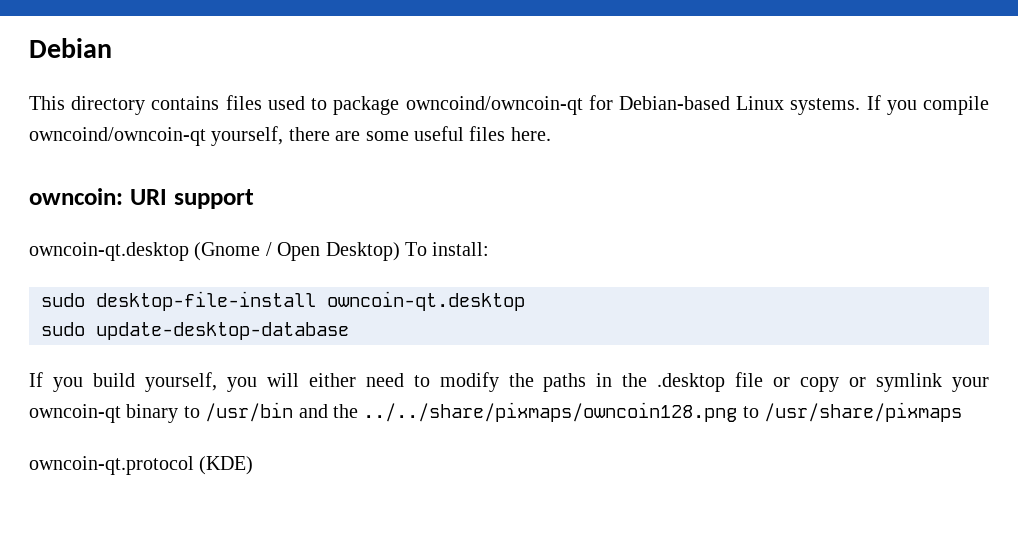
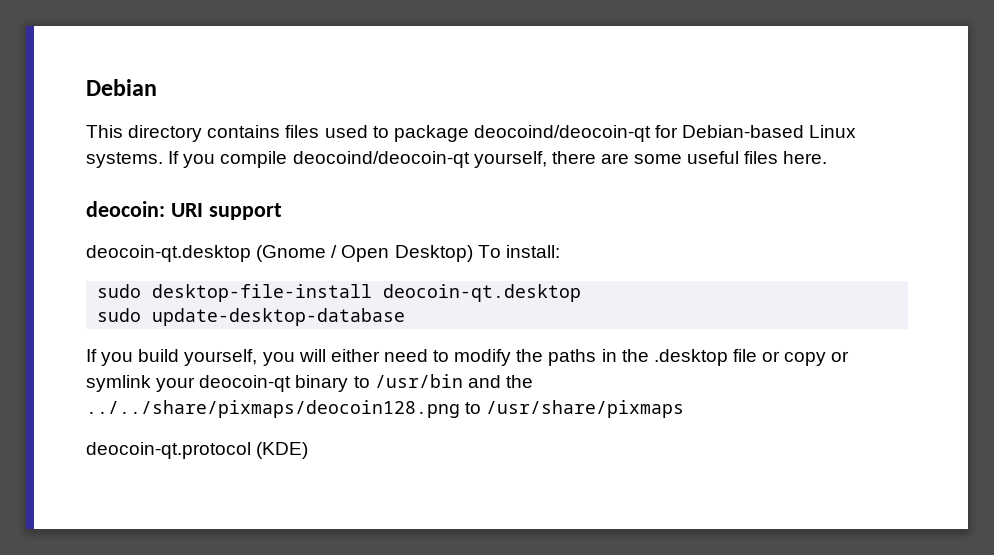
- This directory contains files used to package owncoind/owncoin-qt for Debian-based Linux systems.
+ This directory contains files used to package deocoind/deocoin-qt for Debian-based Linux systems.
- If you compile owncoind/owncoin-qt yourself, there are some useful files here.
+ If you compile deocoind/deocoin-qt yourself, there are some useful files here.
- owncoin: URI support
+ deocoin: URI support
- owncoin-qt.desktop (Gnome / Open Desktop) To install:
+ deocoin-qt.desktop (Gnome / Open Desktop) To install:
- sudo desktop-file-install owncoin-qt.desktop
+ sudo desktop-file-install deocoin-qt.desktop
- If you build yourself, you will either need to modify the paths in the .desktop file or copy or symlink your owncoin-qt binary to /usr/bin and the ../../share/pixmaps/owncoin128.png to /usr/share/pixmaps
+ If you build yourself, you will either need to modify the paths in the .desktop file or copy or symlink your deocoin-qt binary to /usr/bin and the ../../share/pixmaps/deocoin128.png to /usr/share/pixmaps
- owncoin-qt.protocol (KDE)
+ deocoin-qt.protocol (KDE)

